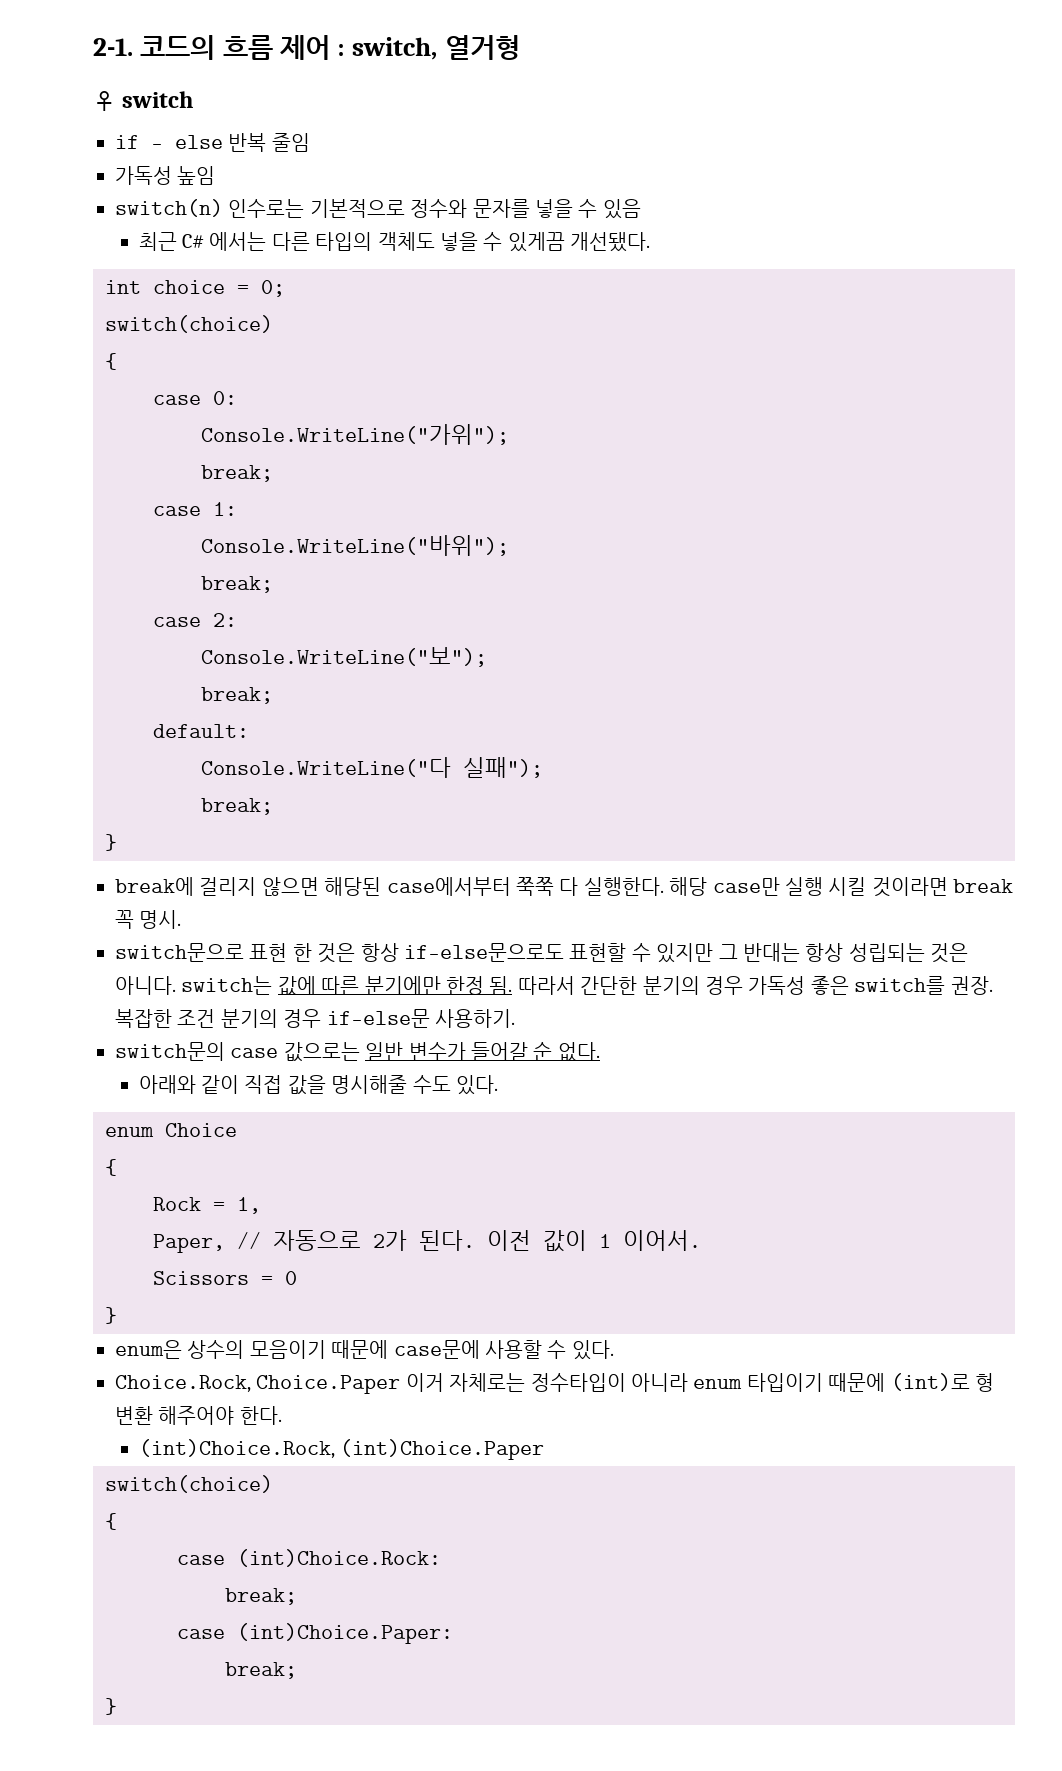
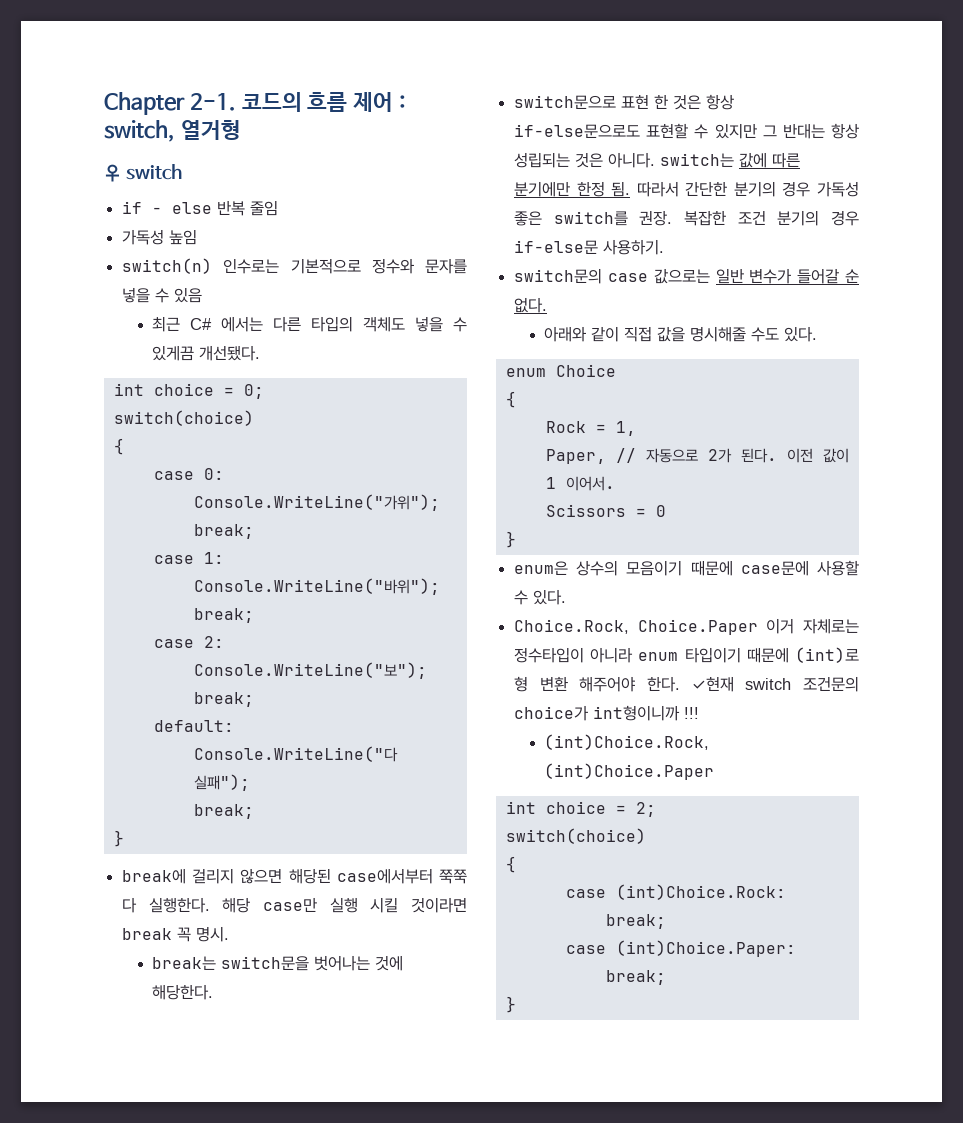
- 2-1.
+ Chapter 2-1.
+ break는 switch문을 벗어나는 것에 해당한다.
- Choice.Rock, Choice.Paper 이거 자체로는 정수타입이 아니라 enum 타입이기 때문에 (int)로 형 변환 해주어야 한다.
+ Choice.Rock, Choice.Paper 이거 자체로는 정수타입이 아니라 enum 타입이기 때문에 (int)로 형 변환 해주어야 한다. ✓현재 switch 조건문의 choice가 int형이니까 !!!
  (int)Choice.Rock, (int)Choice.Paper
+ int choice = 2;

